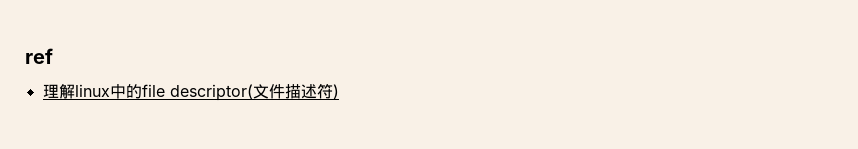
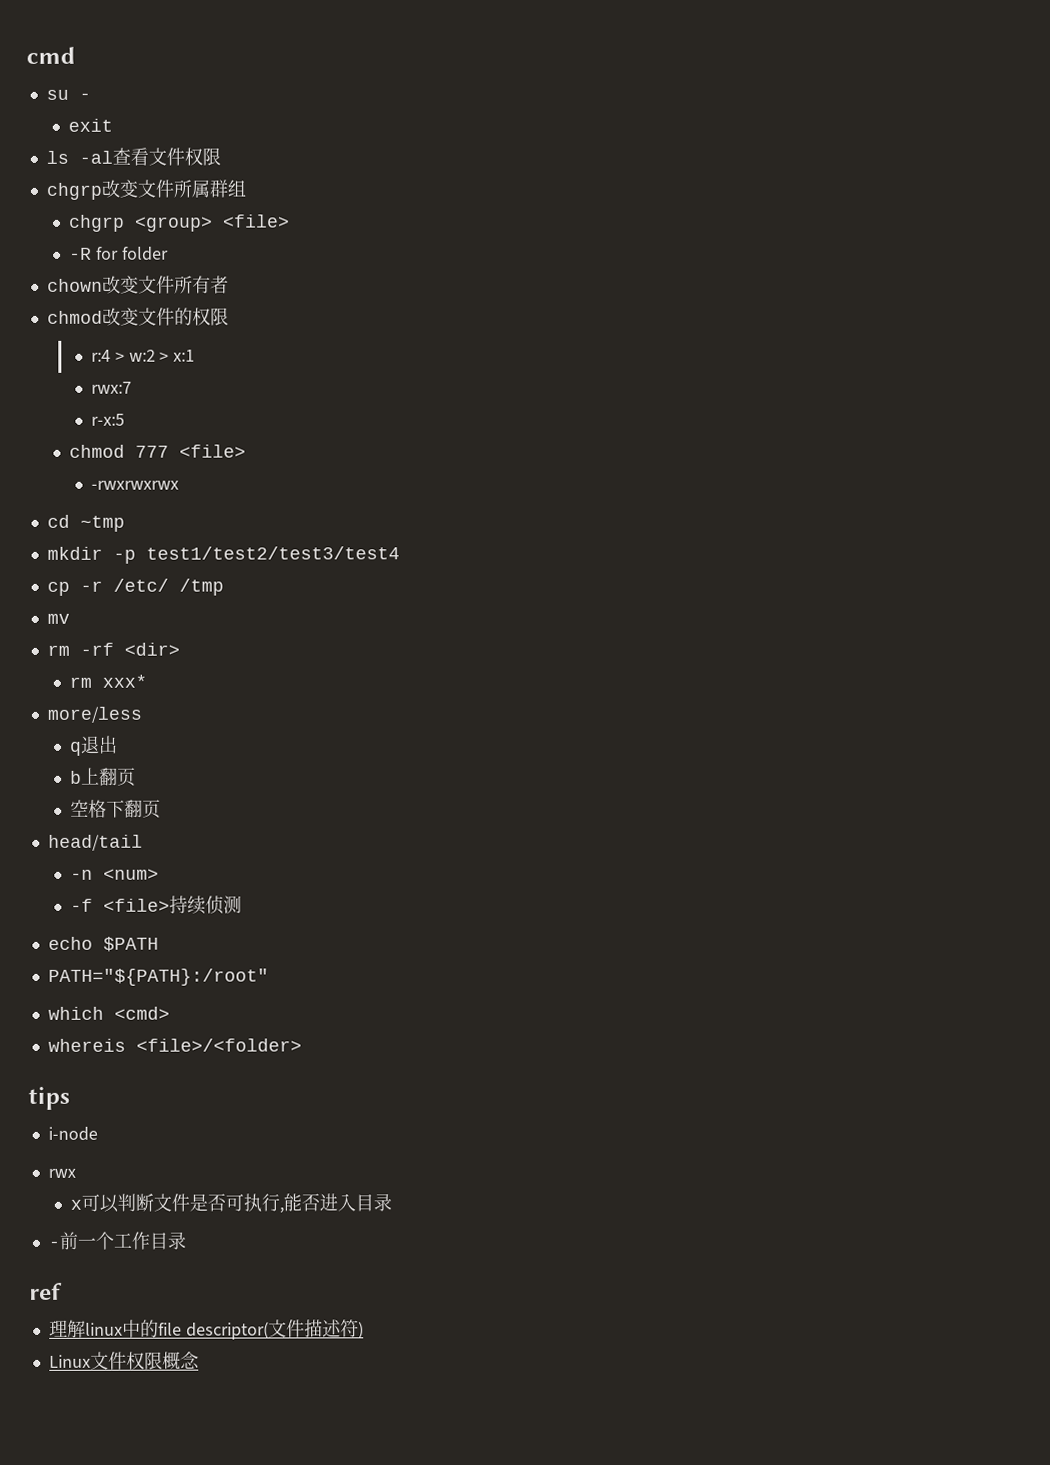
+ cmd
+ su -
+ exit
+ ls -al查看文件权限
+ chgrp改变文件所属群组
+ chgrp <group> <file>
+ -R for folder
+ chown改变文件所有者
+ chmod改变文件的权限
+ r:4 > w:2 > x:1
+ rwx:7
+ r-x:5
+ chmod 777 <file>
+ -rwxrwxrwx
+ cd ~tmp
+ mkdir -p test1/test2/test3/test4
+ cp -r /etc/ /tmp
+ mv
+ rm -rf <dir>
+ rm xxx*
+ more/less
+ q退出
+ b上翻页
+ 空格下翻页
+ head/tail
+ -n <num>
+ -f <file>持续侦测
+ echo $PATH
+ PATH="${PATH}:/root"
+ which <cmd>
+ whereis <file>/<folder>
+ tips
+ i-node
+ rwx
+ x可以判断文件是否可执行,能否进入目录
+ -前一个工作目录
+ Linux文件权限概念

